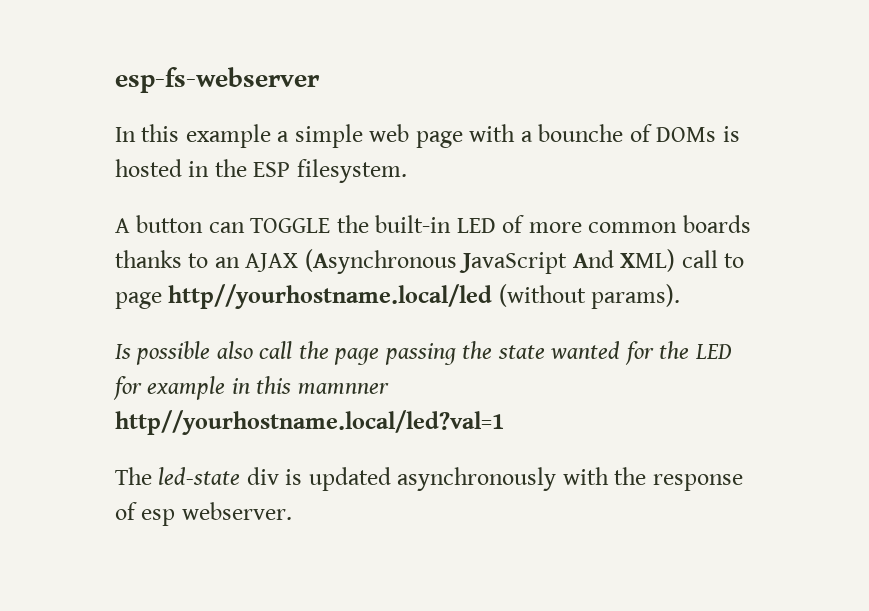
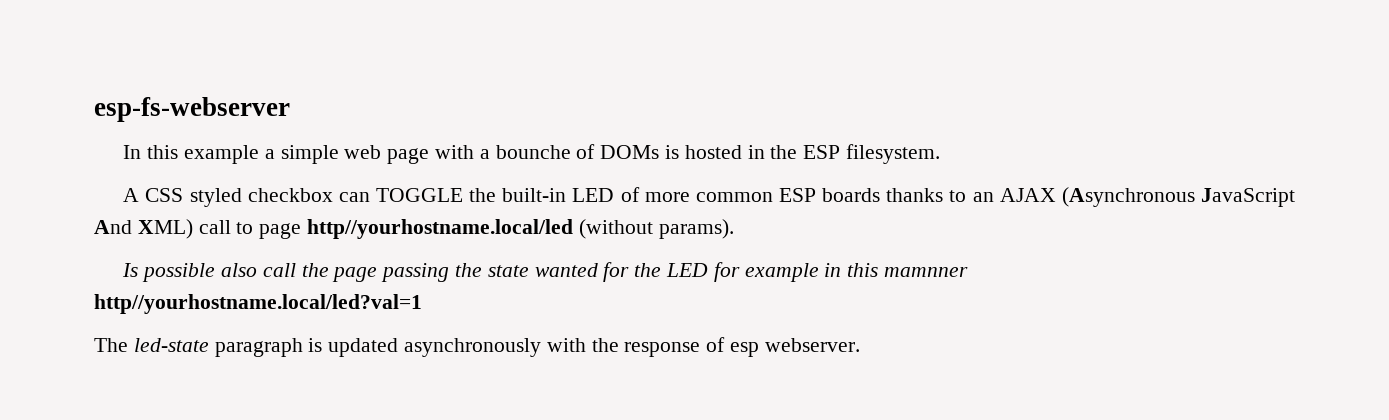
- A button can TOGGLE the built-in LED of more common boards thanks to an AJAX (Asynchronous JavaScript And XML) call to page http//yourhostname.local/led (without params).
+ A CSS styled checkbox can TOGGLE the built-in LED of more common ESP boards thanks to an AJAX (Asynchronous JavaScript And XML) call to page http//yourhostname.local/led (without params).
- The led-state div is updated asynchronously with the response of esp webserver.
+ The led-state paragraph is updated asynchronously with the response of esp webserver.

